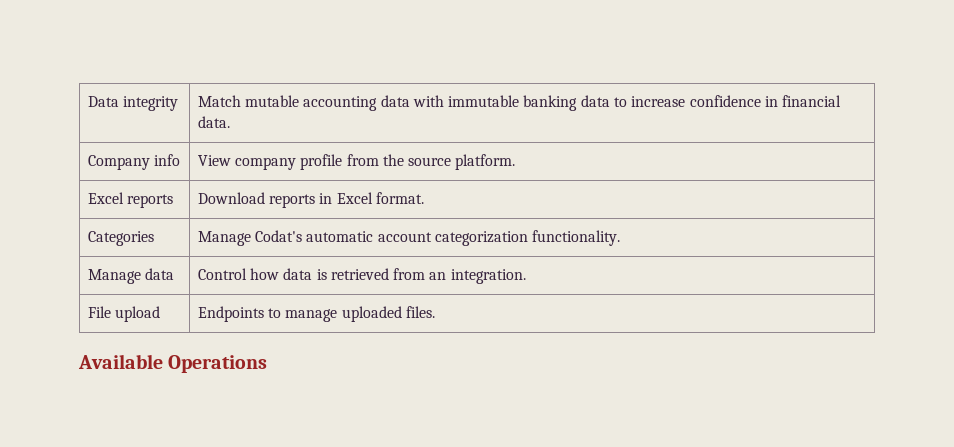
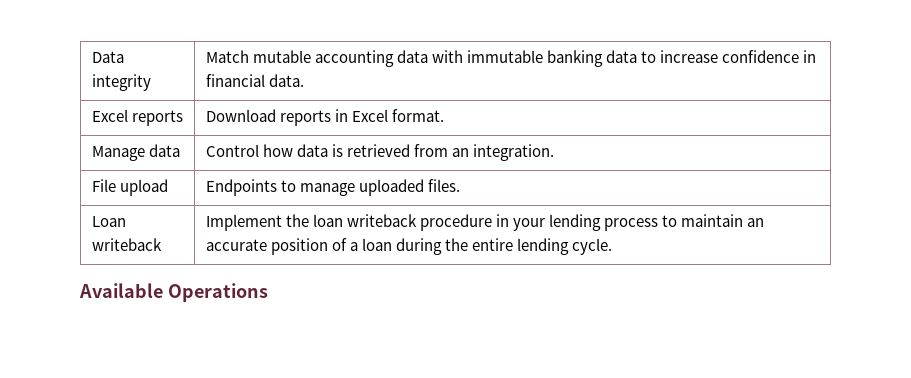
- Company info | View company profile from the source platform.
- Categories | Manage Codat's automatic account categorization functionality.
+ Loan writeback | Implement the loan writeback procedure in your lending process to maintain an accurate position of a loan during the entire lending cycle.

